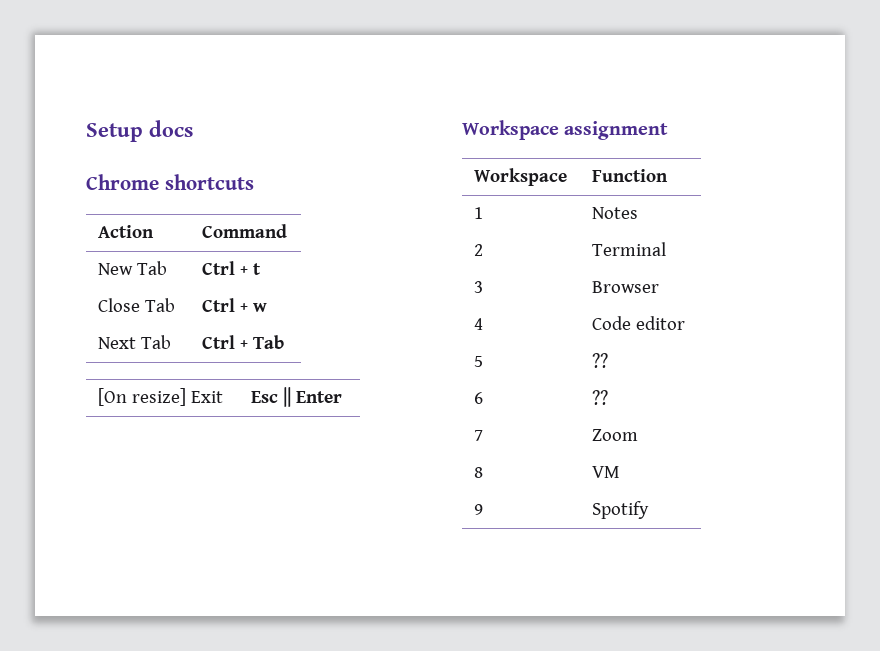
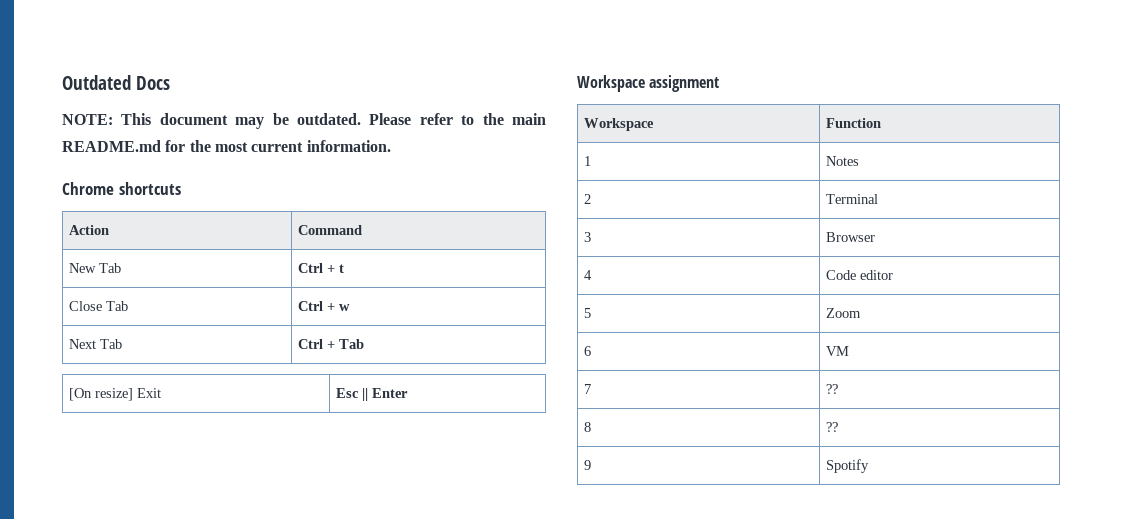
- Setup docs
+ Outdated Docs
+ NOTE: This document may be outdated. Please refer to the main README.md for the most current information.
- 5 | ??
+ 5 | Zoom
- 6 | ??
+ 6 | VM
- 7 | Zoom
+ 7 | ??
- 8 | VM
+ 8 | ??

